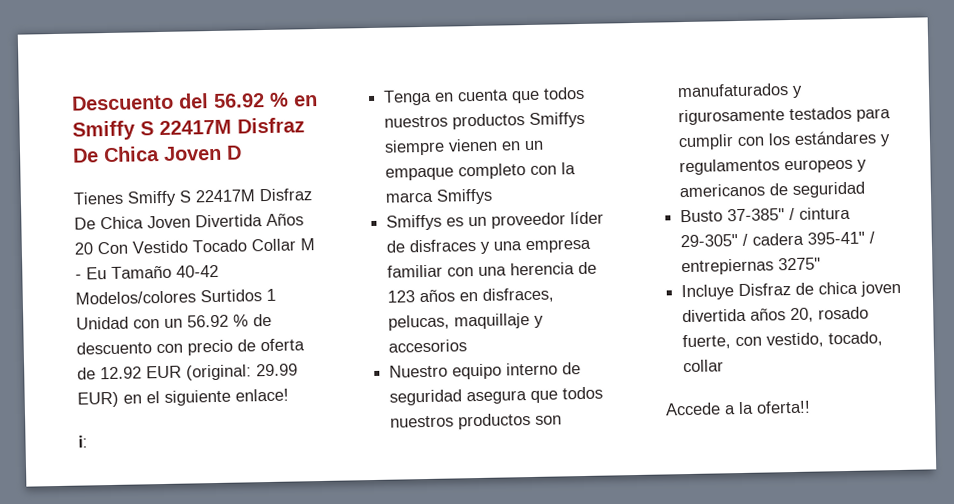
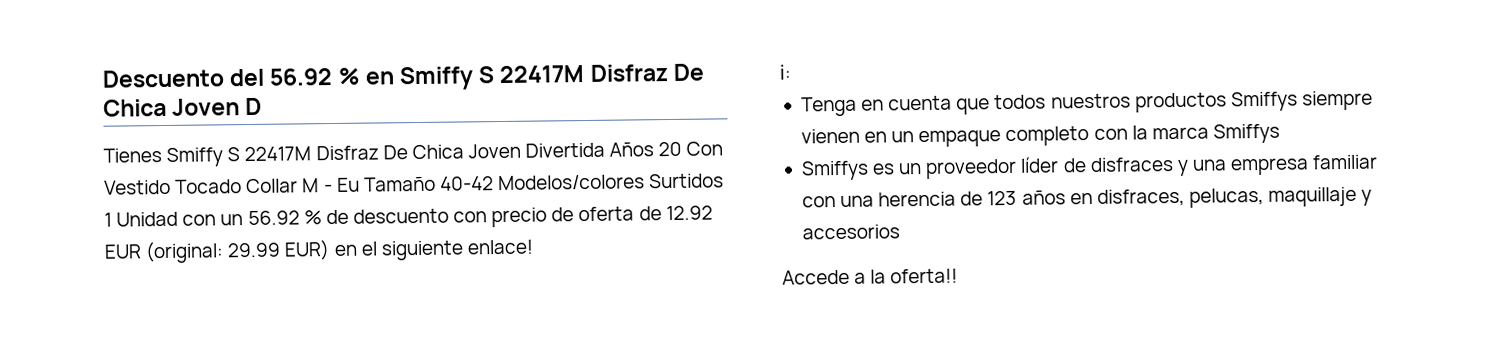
- Nuestro equipo interno de seguridad asegura que todos nuestros productos son manufaturados y rigurosamente testados para cumplir con los estándares y regulamentos europeos y americanos de seguridad
- Busto 37-385" / cintura 29-305" / cadera 395-41" / entrepiernas 3275"
- Incluye Disfraz de chica joven divertida años 20, rosado fuerte, con vestido, tocado, collar

